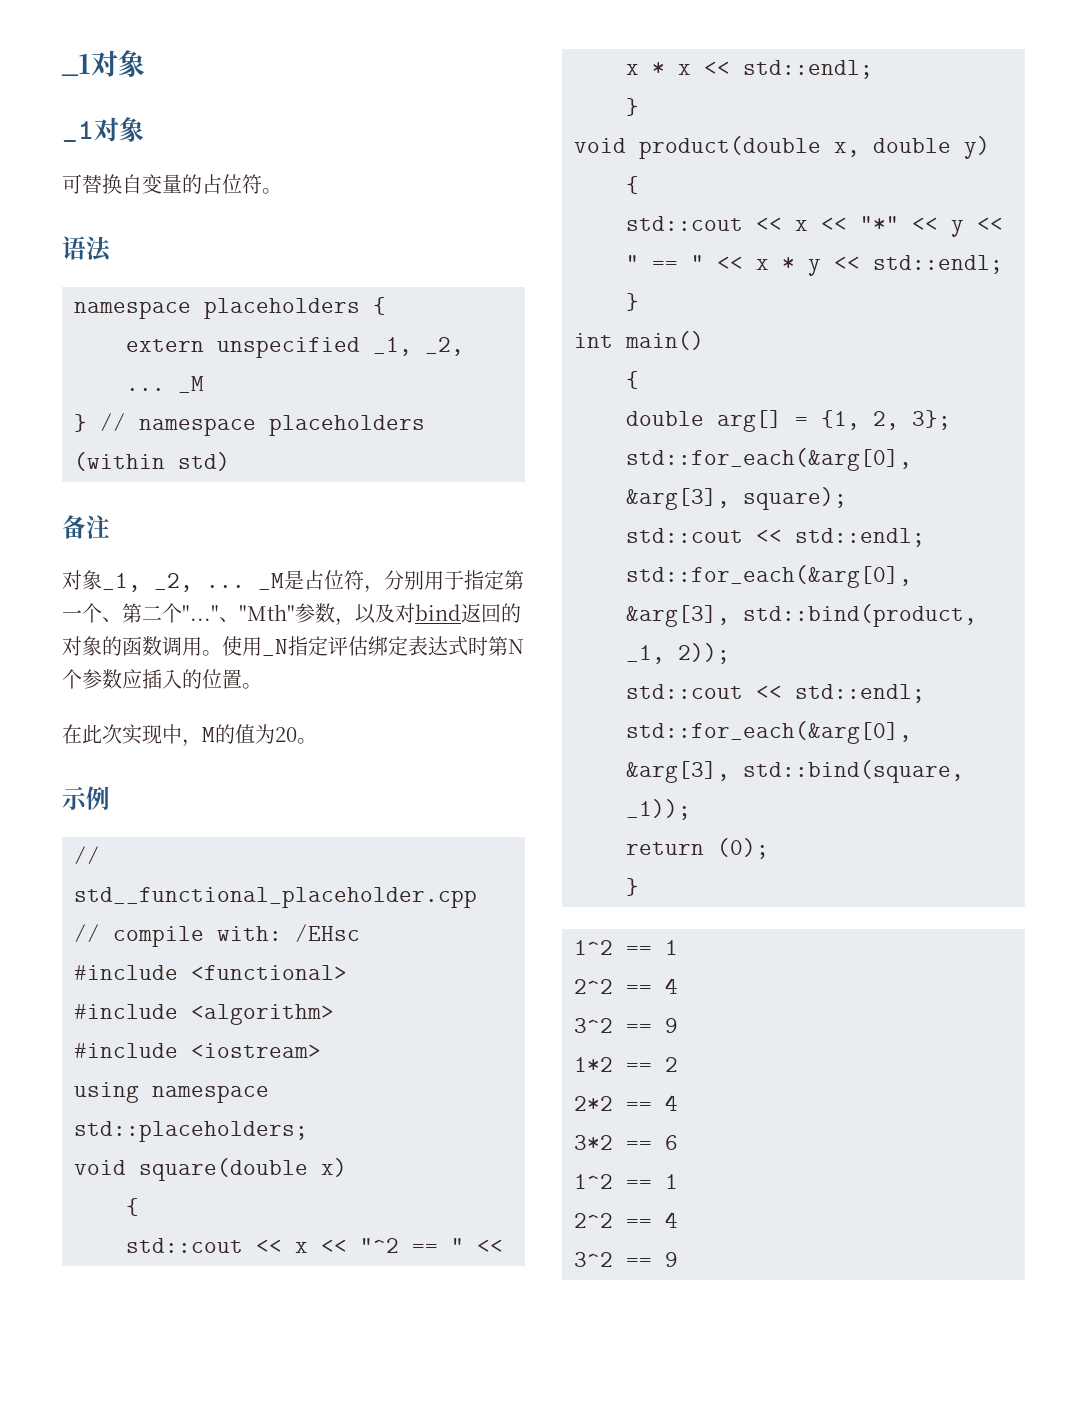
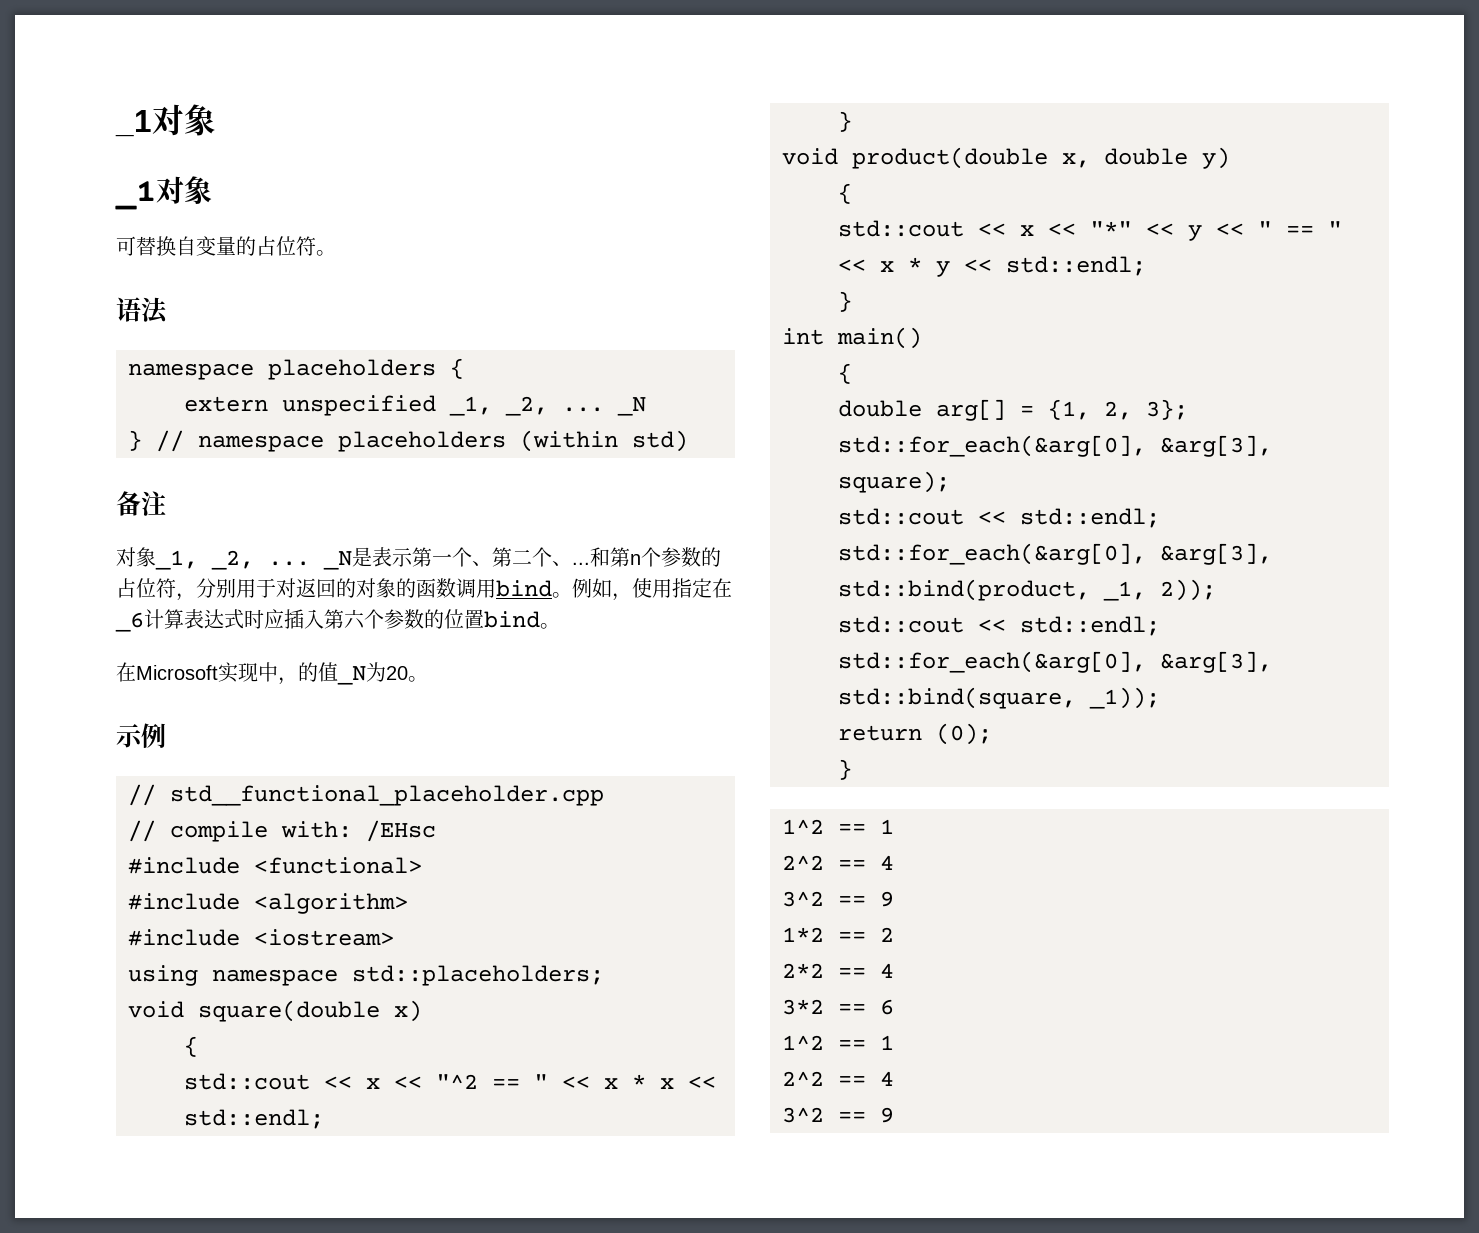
- extern unspecified _1, _2, ... _M
+ extern unspecified _1, _2, ... _N
- _M是占位符，分别用于指定第一个、第二个"..."、"Mth"参数，以及对bind返回的对象的函数调用。使用_N指定评估绑定表达式时第N个参数应插入的位置。
+ _N是表示第一个、第二个、...和第n个参数的占位符，分别用于对返回的对象的函数调用bind。例如，使用指定在_6计算表达式时应插入第六个参数的位置bind。
- 在此次实现中，M的值为20。
+ 在Microsoft实现中，的值_N为20。

